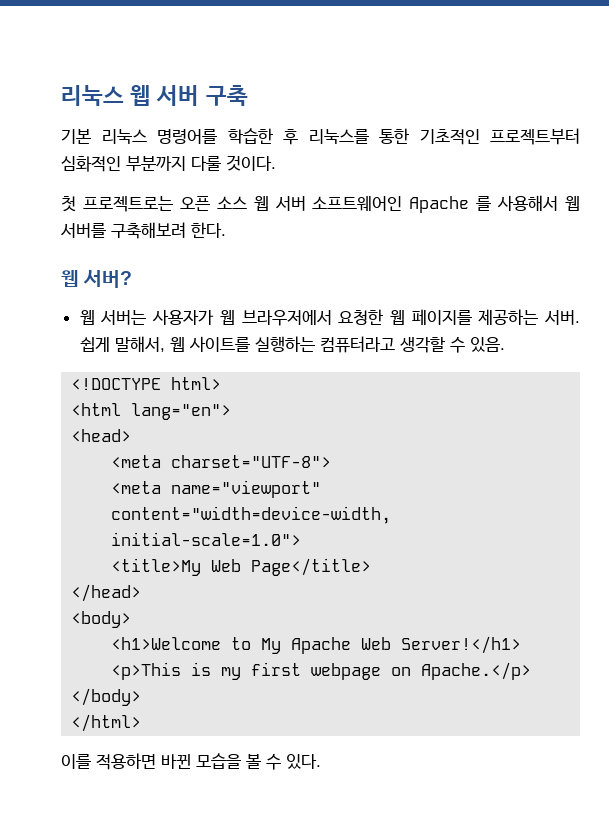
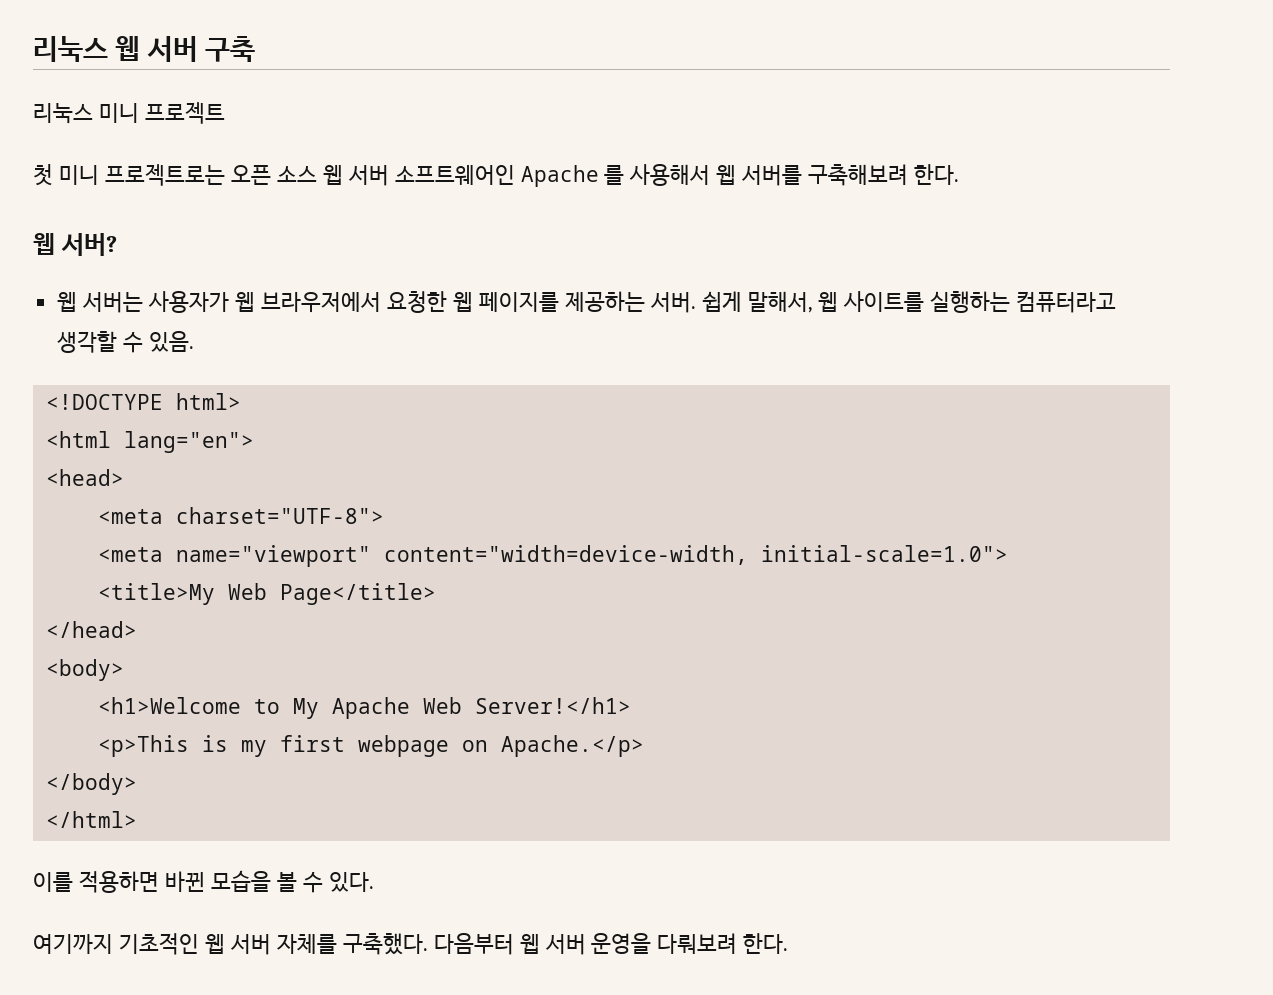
- 기본 리눅스 명령어를 학습한 후 리눅스를 통한 기초적인 프로젝트부터 심화적인 부분까지 다룰 것이다.
+ 리눅스 미니 프로젝트
- 첫 프로젝트로는 오픈 소스 웹 서버 소프트웨어인 Apache 를 사용해서 웹 서버를 구축해보려 한다.
+ 첫 미니 프로젝트로는 오픈 소스 웹 서버 소프트웨어인 Apache 를 사용해서 웹 서버를 구축해보려 한다.
+ 여기까지 기초적인 웹 서버 자체를 구축했다. 다음부터 웹 서버 운영을 다뤄보려 한다.

